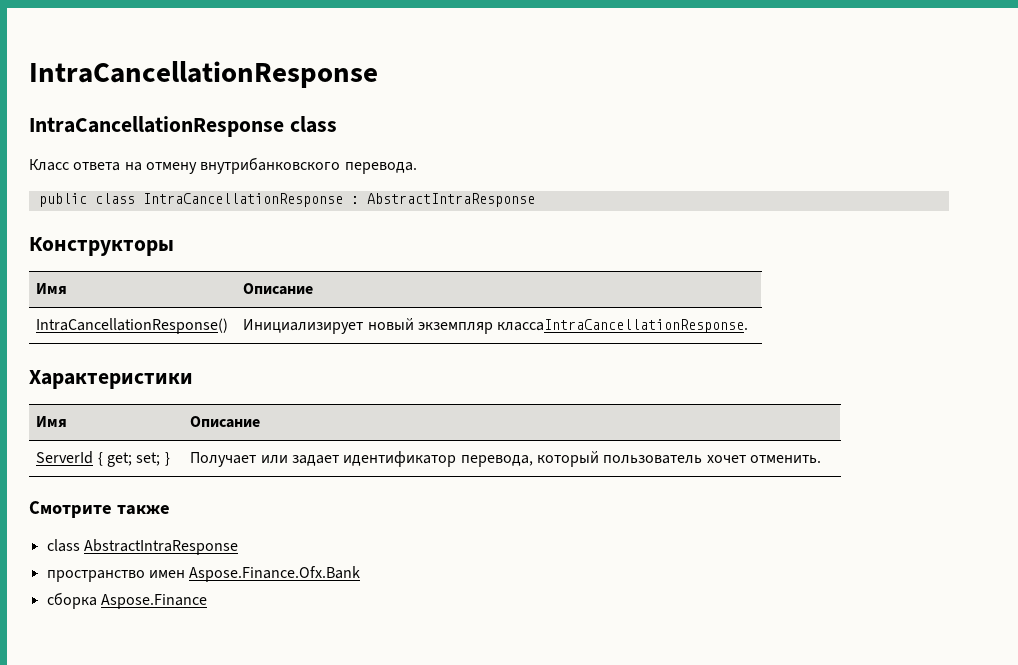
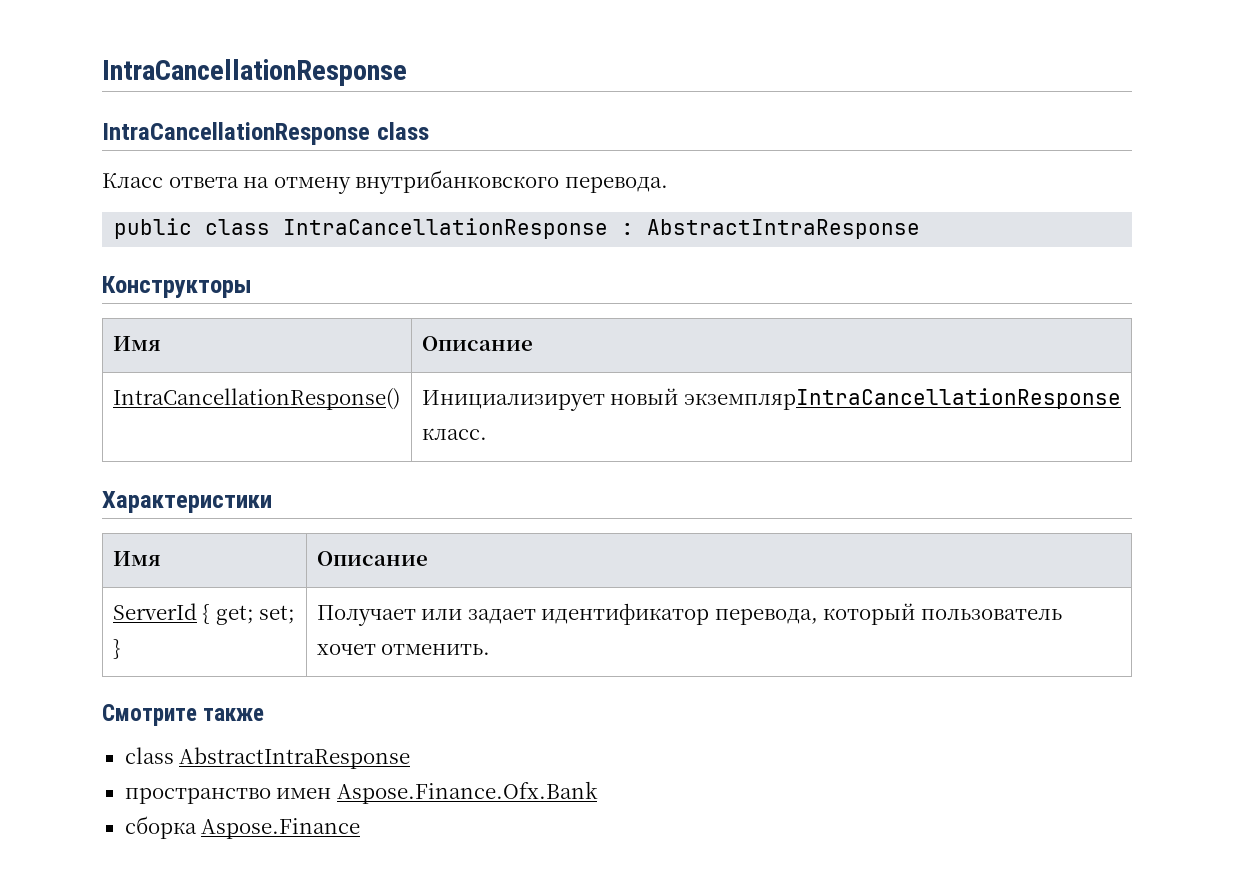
- IntraCancellationResponse() | Инициализирует новый экземпляр классаIntraCancellationResponse.
+ IntraCancellationResponse() | Инициализирует новый экземплярIntraCancellationResponse класс.

